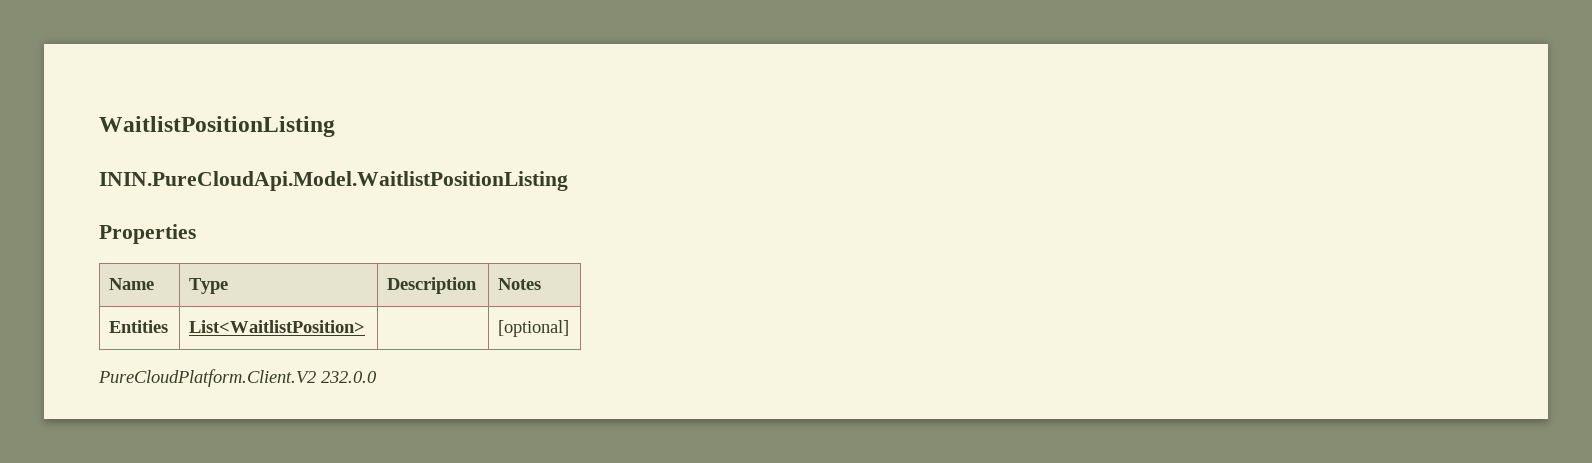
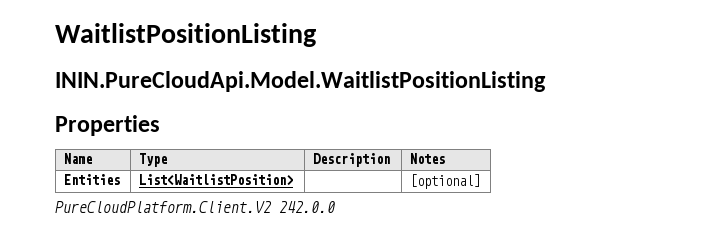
- PureCloudPlatform.Client.V2 232.0.0
+ PureCloudPlatform.Client.V2 242.0.0

